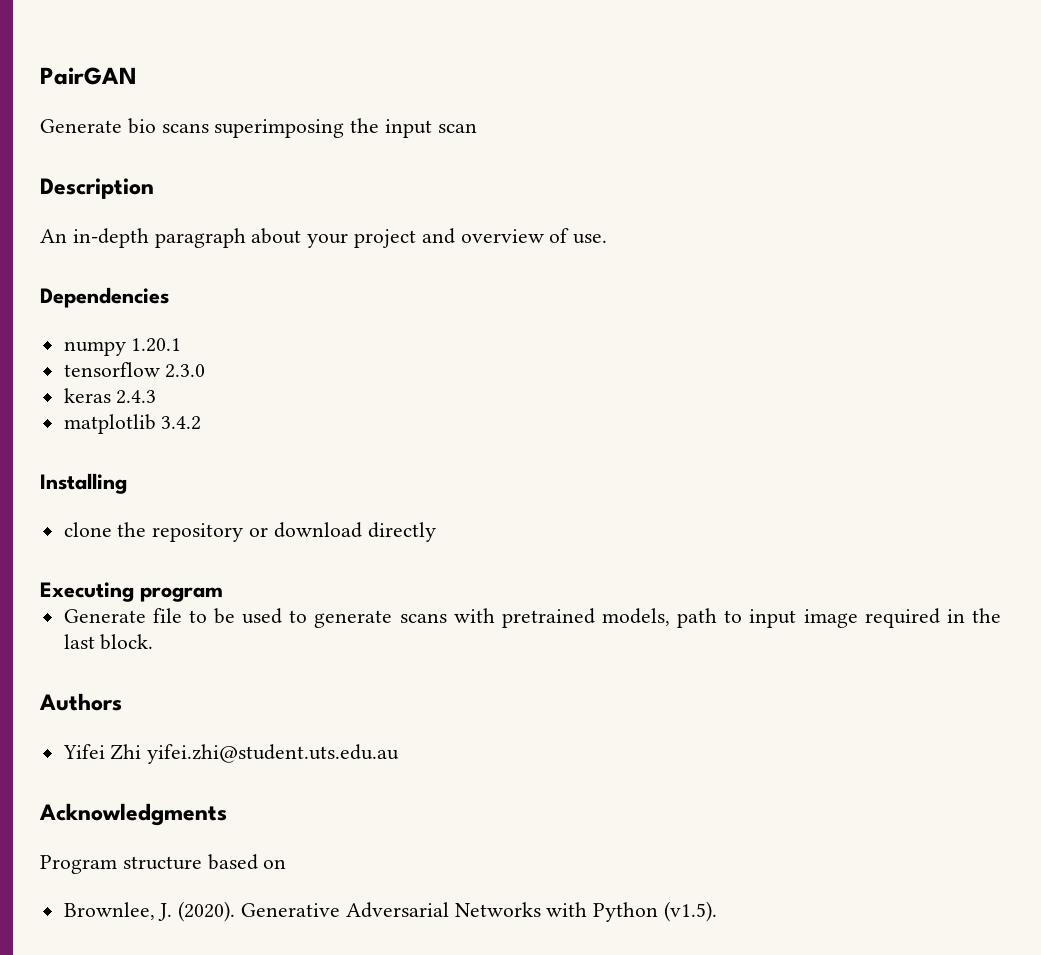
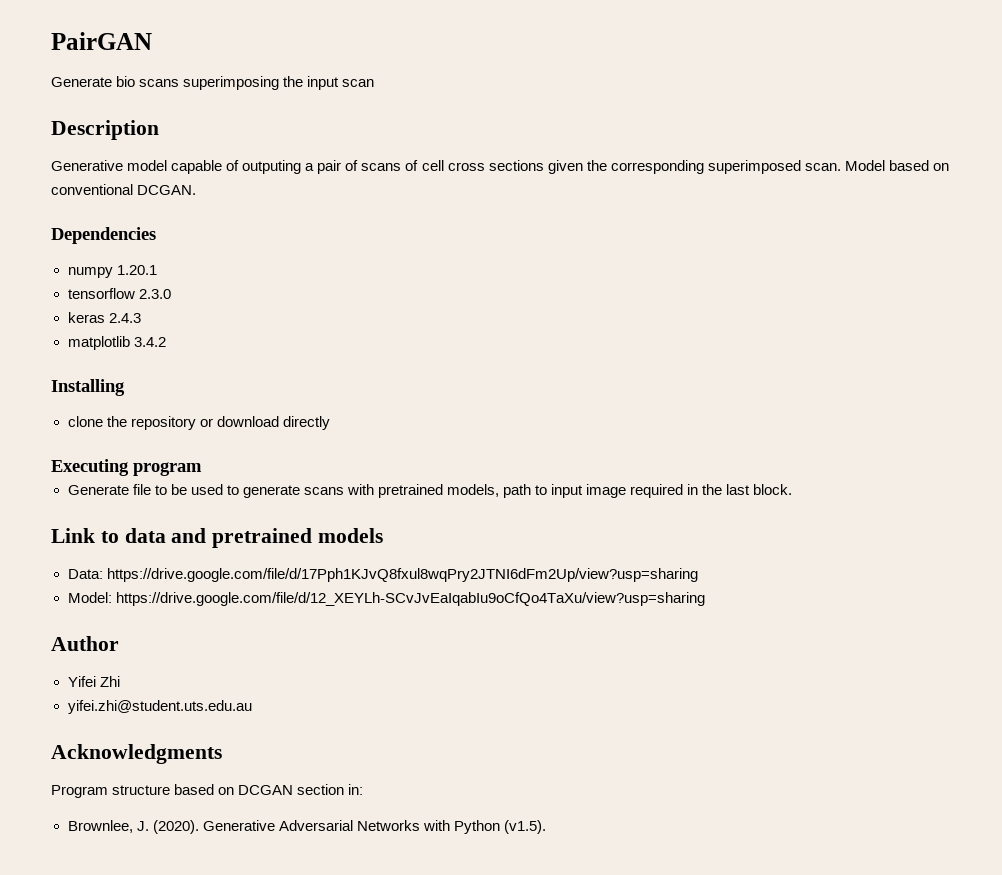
- An in-depth paragraph about your project and overview of use.
+ Generative model capable of outputing a pair of scans of cell cross sections given the corresponding superimposed scan. Model based on conventional DCGAN.
- Authors
+ Link to data and pretrained models
+ Data: https://drive.google.com/file/d/17Pph1KJvQ8fxul8wqPry2JTNI6dFm2Up/view?usp=sharing
+ Model: https://drive.google.com/file/d/12_XEYLh-SCvJvEaIqabIu9oCfQo4TaXu/view?usp=sharing
+ Author
- Yifei Zhi yifei.zhi@student.uts.edu.au
+ Yifei Zhi
+ yifei.zhi@student.uts.edu.au
- Program structure based on
+ Program structure based on DCGAN section in:

